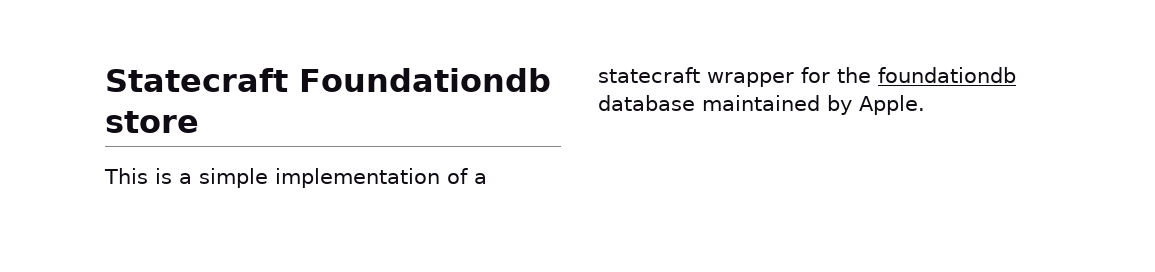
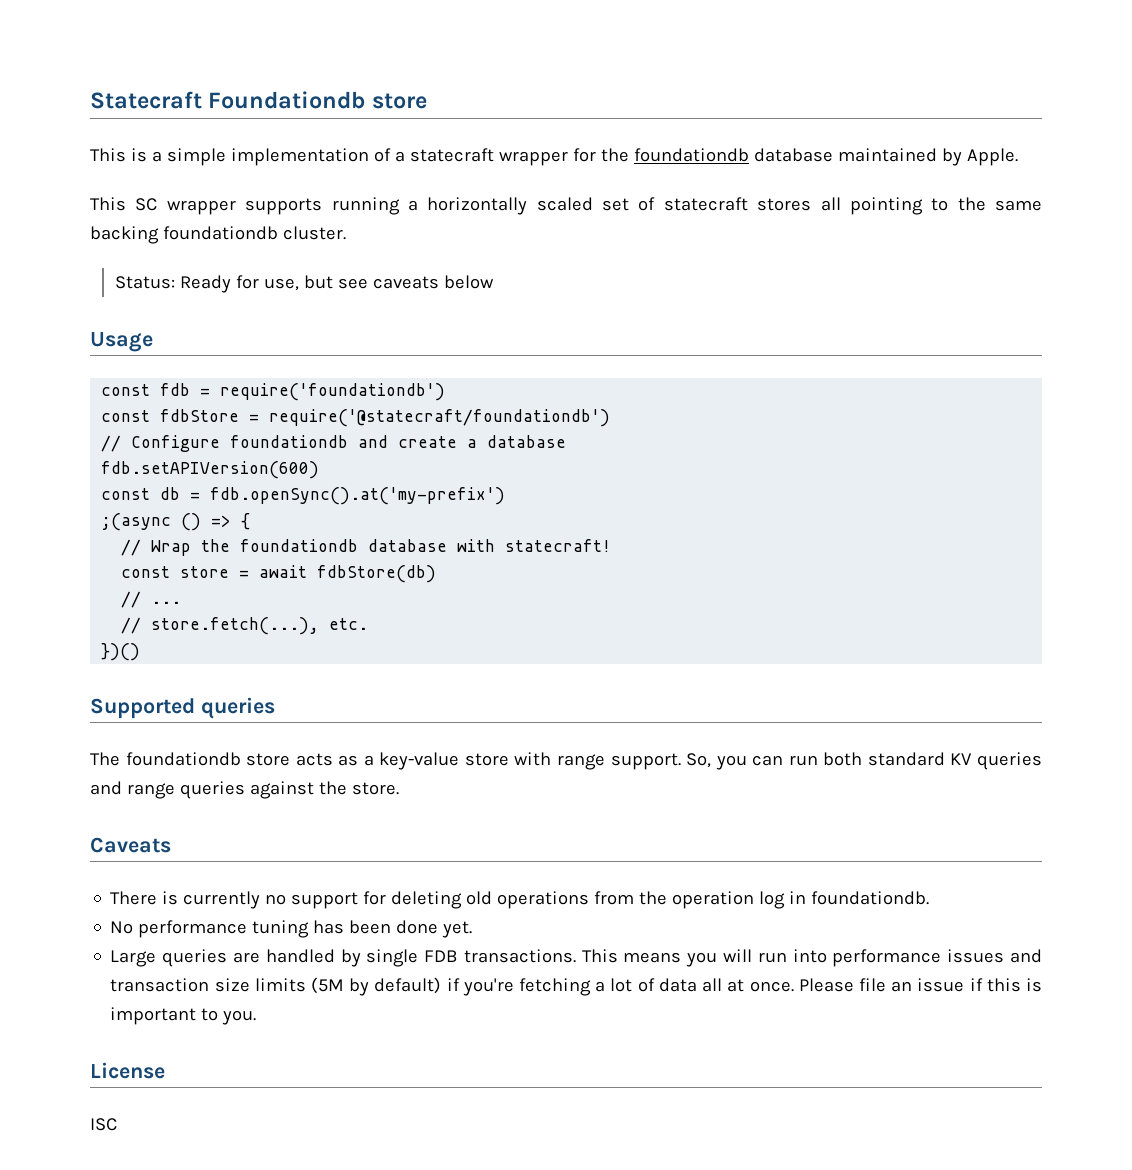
+ This SC wrapper supports running a horizontally scaled set of statecraft stores all pointing to the same backing foundationdb cluster.
+ Status: Ready for use, but see caveats below
+ Usage
+ const fdb = require('foundationdb')
+ const fdbStore = require('@statecraft/foundationdb')
+ // Configure foundationdb and create a database
+ fdb.setAPIVersion(600)
+ const db = fdb.openSync().at('my-prefix')
+ ;(async () => {
+ // Wrap the foundationdb database with statecraft!
+ const store = await fdbStore(db)
+ // ...
+ // store.fetch(...), etc.
+ })()
+ Supported queries
+ The foundationdb store acts as a key-value store with range support. So, you can run both standard KV queries and range queries against the store.
+ Caveats
+ There is currently no support for deleting old operations from the operation log in foundationdb.
+ No performance tuning has been done yet.
+ Large queries are handled by single FDB transactions. This means you will run into performance issues and transaction size limits (5M by default) if you're fetching a lot of data all at once. Please file an issue if this is important to you.
+ License
+ ISC

